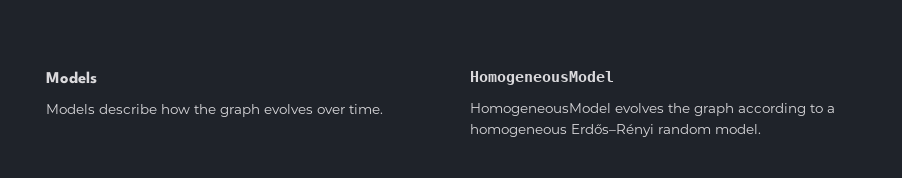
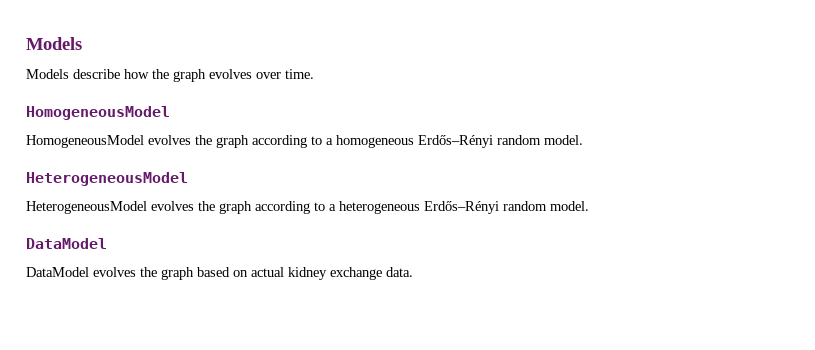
  HomogeneousModel evolves the graph according to a homogeneous Erdős–Rényi random model.
+ HeterogeneousModel
+ HeterogeneousModel evolves the graph according to a heterogeneous Erdős–Rényi random model.
+ DataModel
+ DataModel evolves the graph based on actual kidney exchange data.

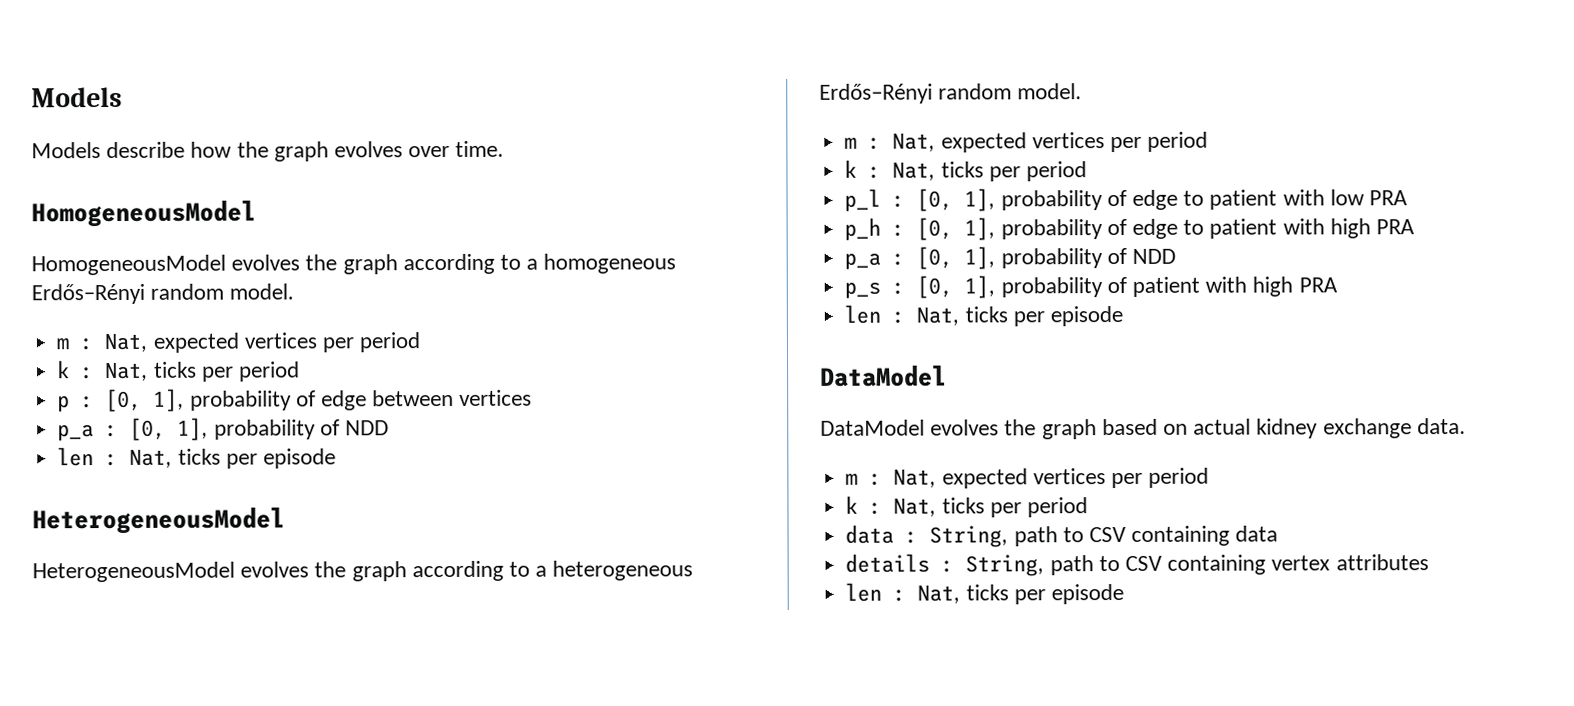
  HomogeneousModel evolves the graph according to a homogeneous Erdős–Rényi random model.
+ m : Nat, expected vertices per period
+ k : Nat, ticks per period
+ p : [0, 1], probability of edge between vertices
+ p_a : [0, 1], probability of NDD
+ len : Nat, ticks per episode
  HeterogeneousModel evolves the graph according to a heterogeneous Erdős–Rényi random model.
+ m : Nat, expected vertices per period
+ k : Nat, ticks per period
+ p_l : [0, 1], probability of edge to patient with low PRA
+ p_h : [0, 1], probability of edge to patient with high PRA
+ p_a : [0, 1], probability of NDD
+ p_s : [0, 1], probability of patient with high PRA
+ len : Nat, ticks per episode
  DataModel evolves the graph based on actual kidney exchange data.
+ m : Nat, expected vertices per period
+ k : Nat, ticks per period
+ data : String, path to CSV containing data
+ details : String, path to CSV containing vertex attributes
+ len : Nat, ticks per episode

